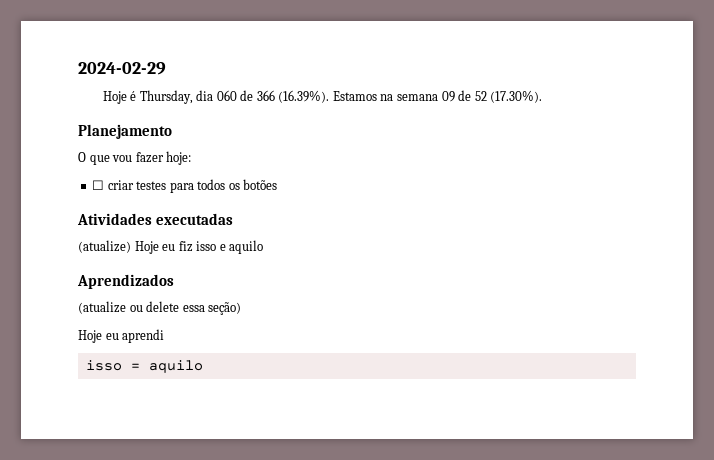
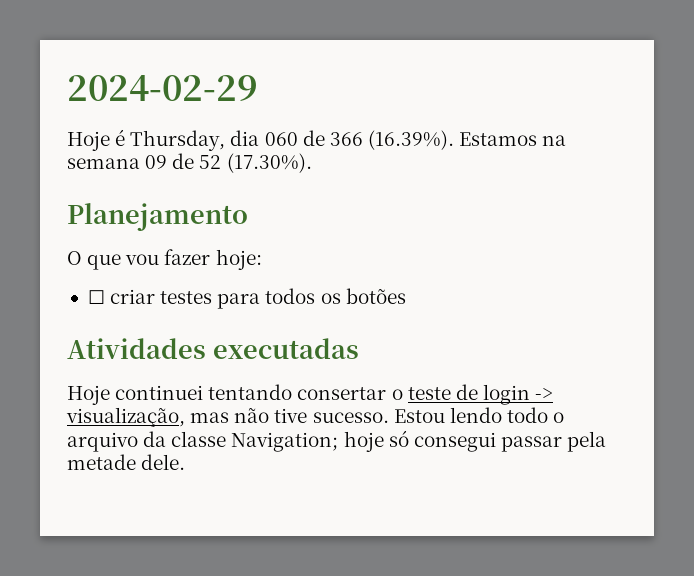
- (atualize) Hoje eu fiz isso e aquilo
- Aprendizados
- (atualize ou delete essa seção)
- Hoje eu aprendi
- isso = aquilo
+ Hoje continuei tentando consertar o teste de login -> visualização, mas não tive sucesso. Estou lendo todo o arquivo da classe Navigation; hoje só consegui passar pela metade dele.

